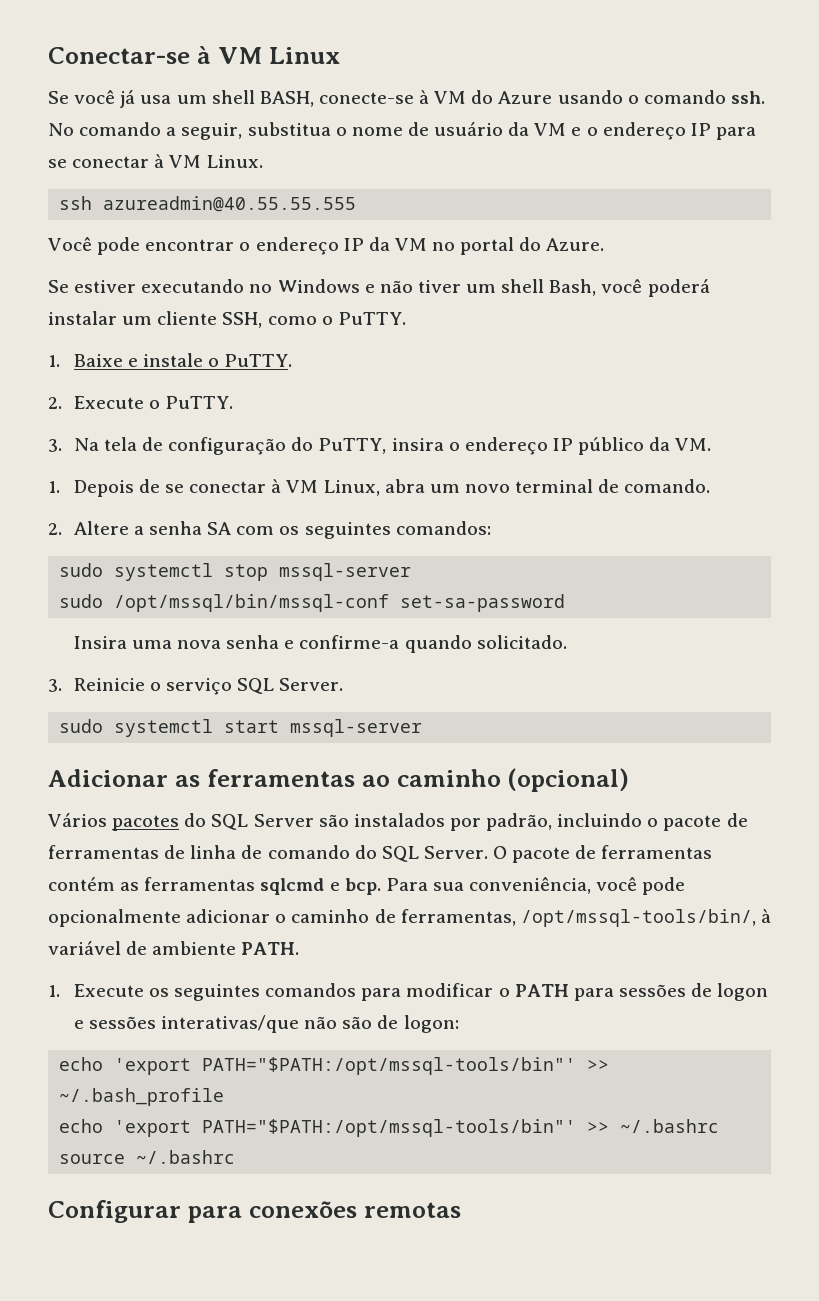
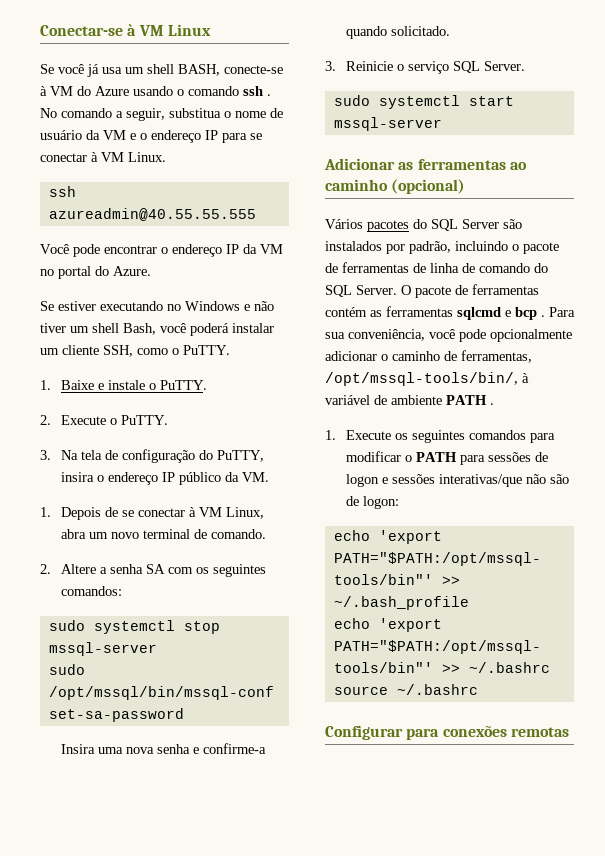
- Se você já usa um shell BASH, conecte-se à VM do Azure usando o comando ssh.
+ Se você já usa um shell BASH, conecte-se à VM do Azure usando o comando ssh .
- O pacote de ferramentas contém as ferramentas sqlcmd e bcp.
+ O pacote de ferramentas contém as ferramentas sqlcmd e bcp .
- Para sua conveniência, você pode opcionalmente adicionar o caminho de ferramentas, /opt/mssql-tools/bin/, à variável de ambiente PATH.
+ Para sua conveniência, você pode opcionalmente adicionar o caminho de ferramentas, /opt/mssql-tools/bin/, à variável de ambiente PATH .

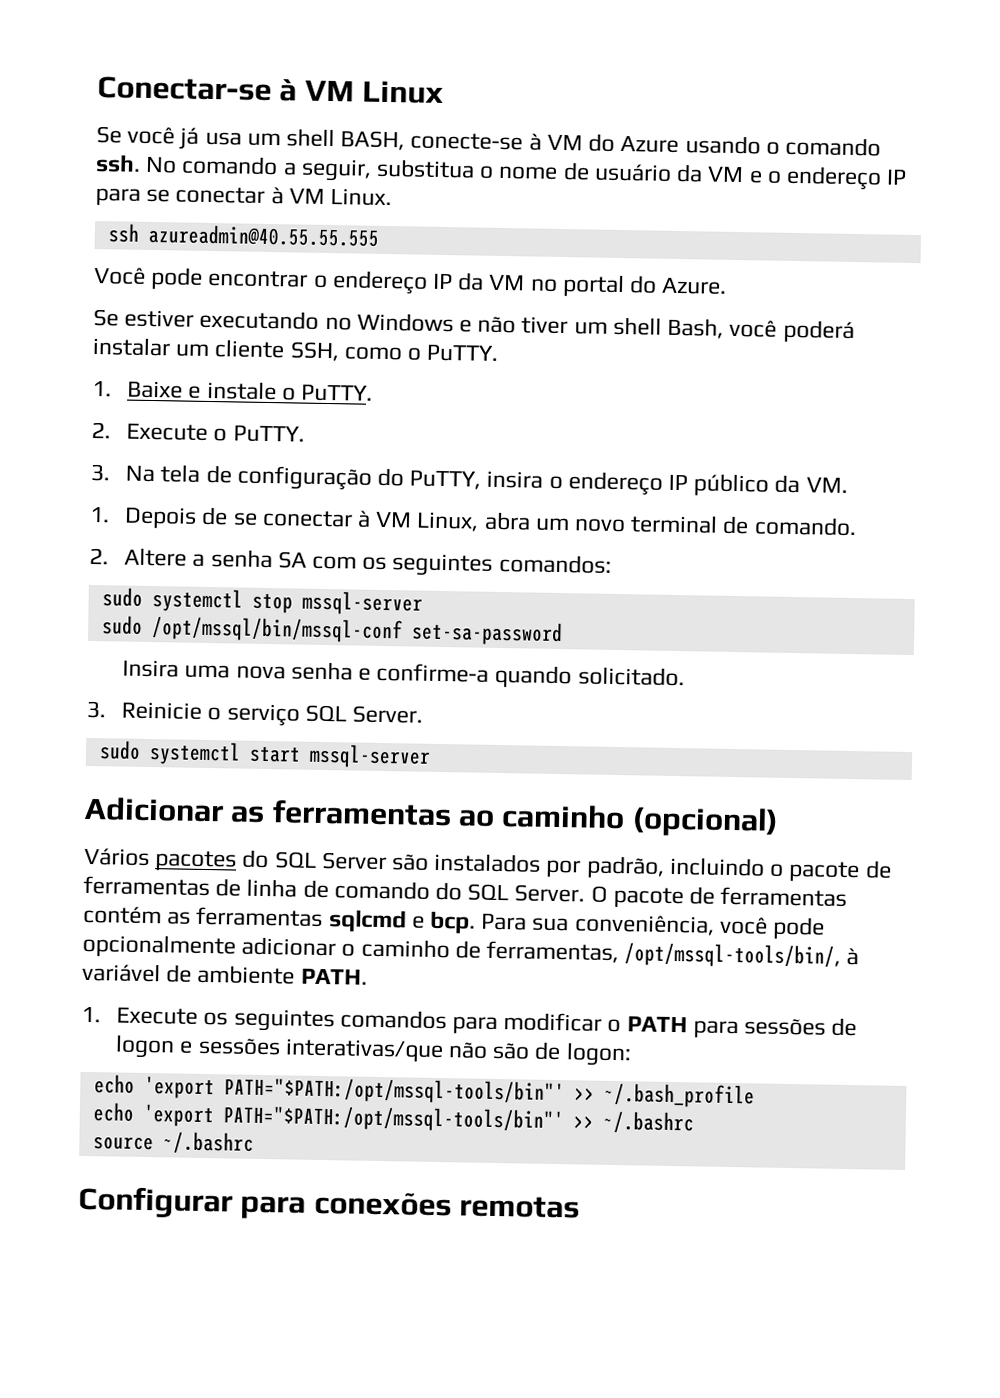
- Se você já usa um shell BASH, conecte-se à VM do Azure usando o comando ssh .
+ Se você já usa um shell BASH, conecte-se à VM do Azure usando o comando ssh.
- O pacote de ferramentas contém as ferramentas sqlcmd e bcp .
+ O pacote de ferramentas contém as ferramentas sqlcmd e bcp.
- Para sua conveniência, você pode opcionalmente adicionar o caminho de ferramentas, /opt/mssql-tools/bin/, à variável de ambiente PATH .
+ Para sua conveniência, você pode opcionalmente adicionar o caminho de ferramentas, /opt/mssql-tools/bin/, à variável de ambiente PATH.

